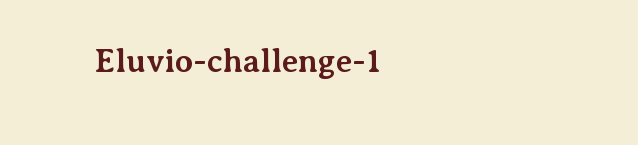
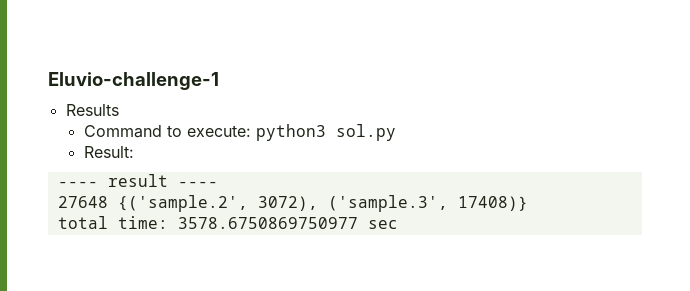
+ Results
+ Command to execute: python3 sol.py
+ Result:
+ ---- result ----
+ 27648 {('sample.2', 3072), ('sample.3', 17408)}
+ total time: 3578.6750869750977 sec

